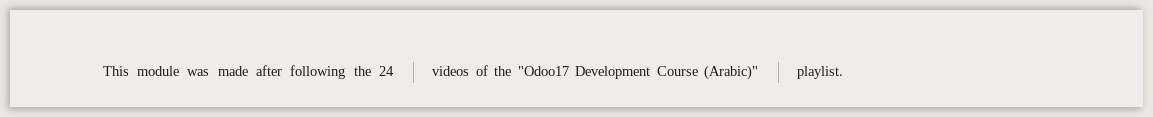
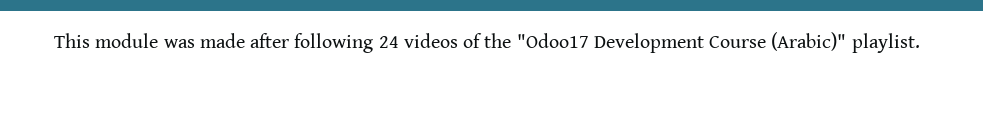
- This module was made after following the 24 videos of the "Odoo17 Development Course (Arabic)" playlist.
+ This module was made after following 24 videos of the "Odoo17 Development Course (Arabic)" playlist.

